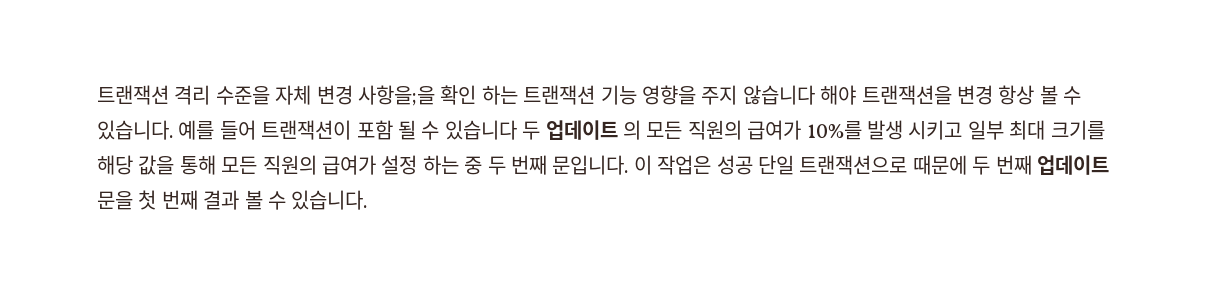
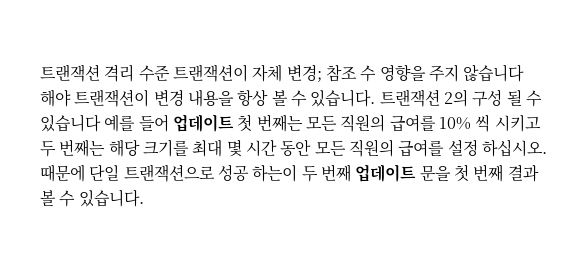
- 트랜잭션 격리 수준을 자체 변경 사항을;을 확인 하는 트랜잭션 기능 영향을 주지 않습니다 해야 트랜잭션을 변경 항상 볼 수 있습니다.
+ 트랜잭션 격리 수준 트랜잭션이 자체 변경; 참조 수 영향을 주지 않습니다 해야 트랜잭션이 변경 내용을 항상 볼 수 있습니다.
- 예를 들어 트랜잭션이 포함 될 수 있습니다 두 업데이트 의 모든 직원의 급여가 10%를 발생 시키고 일부 최대 크기를 해당 값을 통해 모든 직원의 급여가 설정 하는 중 두 번째 문입니다. 이 작업은 성공 단일 트랜잭션으로 때문에 두 번째 업데이트 문을 첫 번째 결과 볼 수 있습니다.
+ 트랜잭션 2의 구성 될 수 있습니다 예를 들어 업데이트 첫 번째는 모든 직원의 급여를 10% 씩 시키고 두 번째는 해당 크기를 최대 몇 시간 동안 모든 직원의 급여를 설정 하십시오. 때문에 단일 트랜잭션으로 성공 하는이 두 번째 업데이트 문을 첫 번째 결과 볼 수 있습니다.

